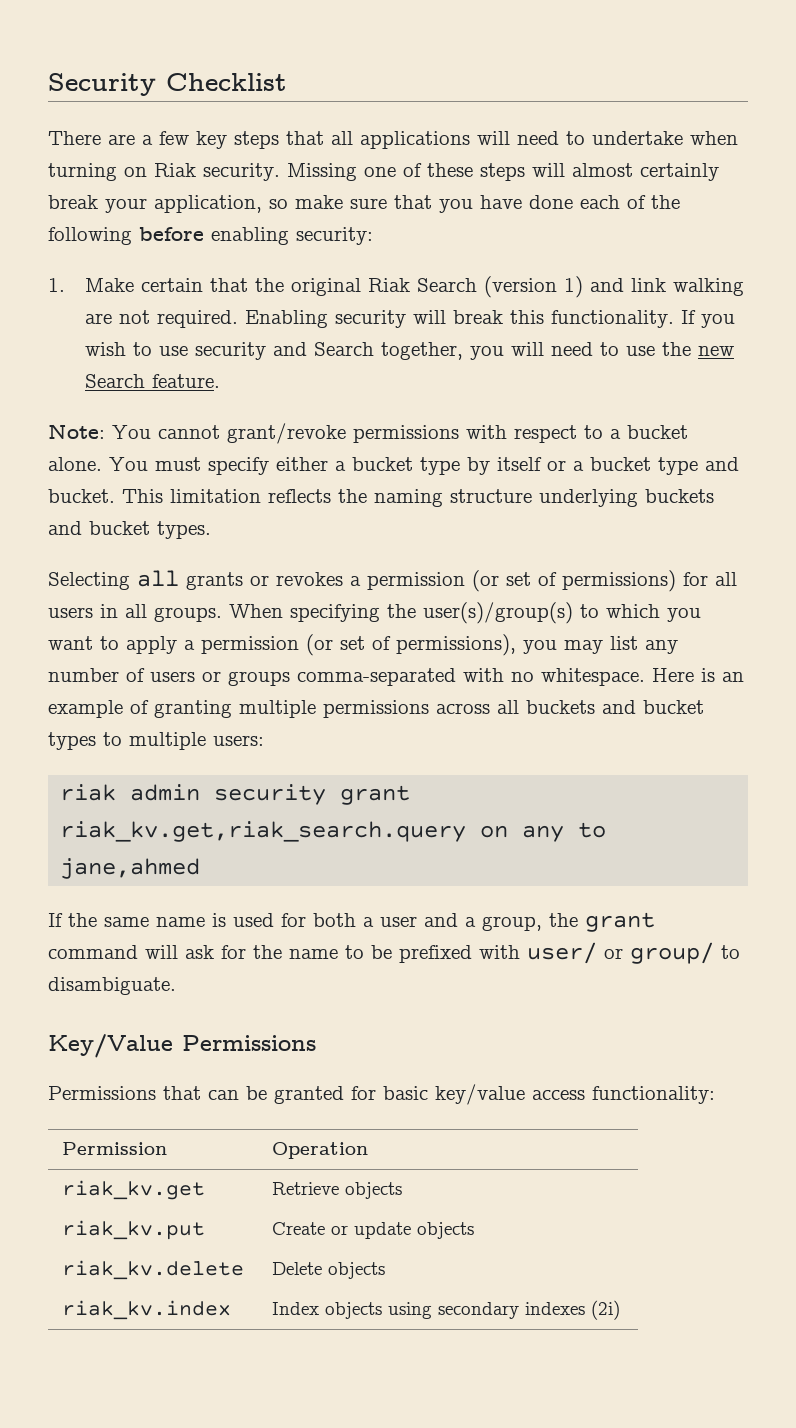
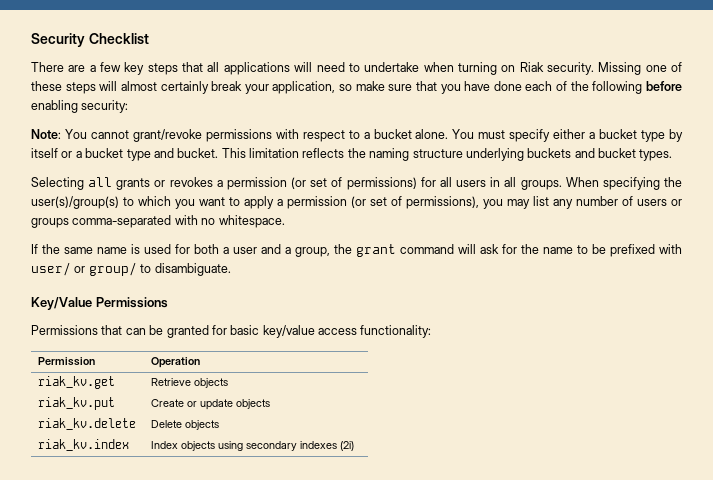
- 1. Make certain that the original Riak Search (version 1) and link walking are not required. Enabling security will break this functionality. If you wish to use security and Search together, you will need to use the new Search feature.
- Here is an example of granting multiple permissions across all buckets and bucket types to multiple users:
- riak admin security grant riak_kv.get,riak_search.query on any to jane,ahmed

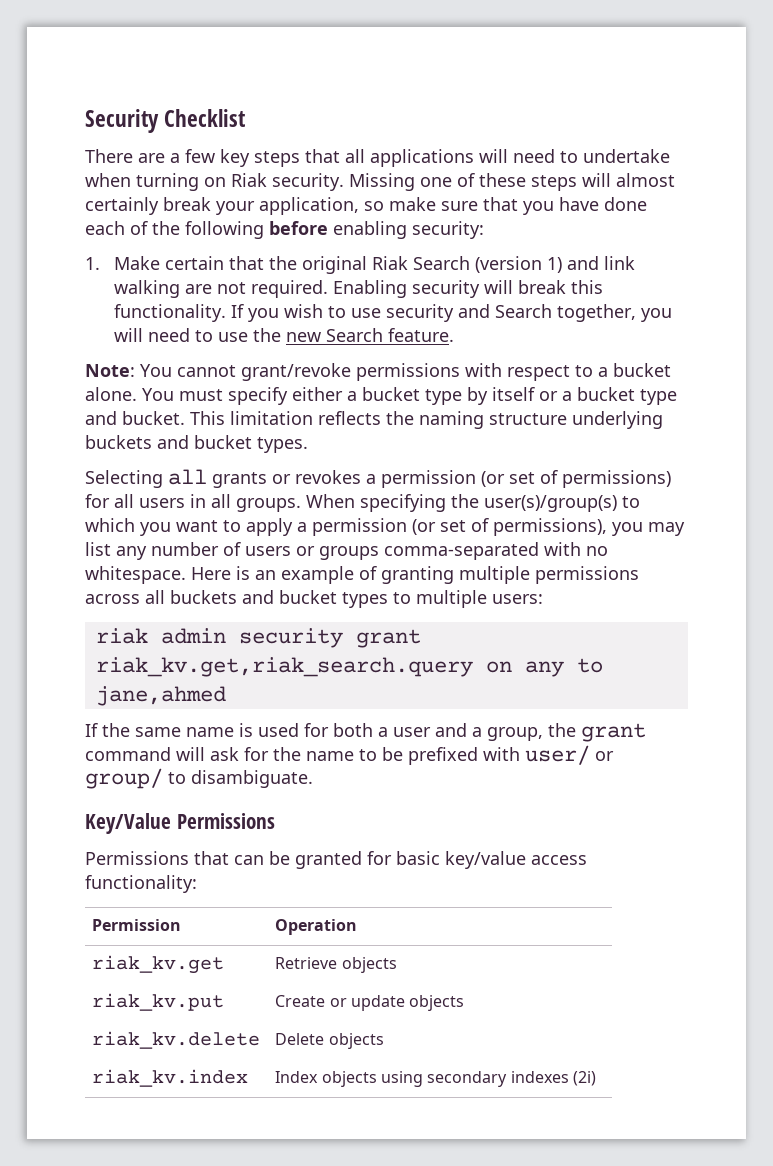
+ 1. Make certain that the original Riak Search (version 1) and link walking are not required. Enabling security will break this functionality. If you wish to use security and Search together, you will need to use the new Search feature.
+ Here is an example of granting multiple permissions across all buckets and bucket types to multiple users:
+ riak admin security grant riak_kv.get,riak_search.query on any to jane,ahmed

